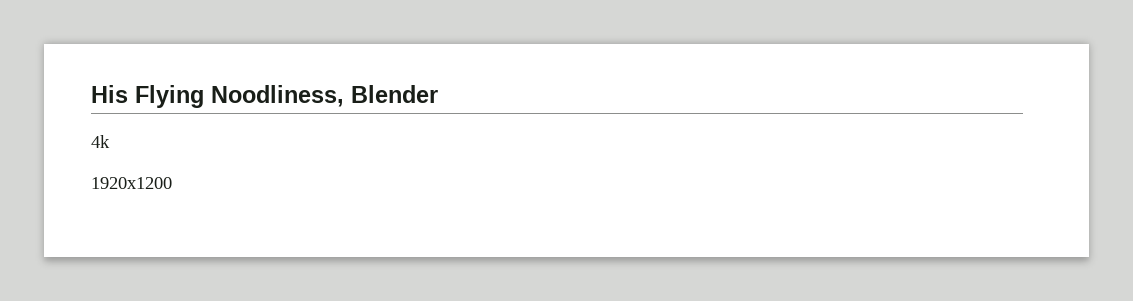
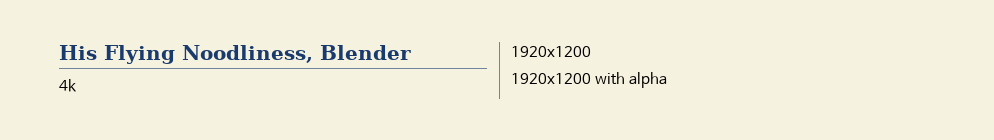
+ 1920x1200 with alpha

